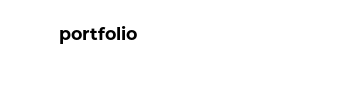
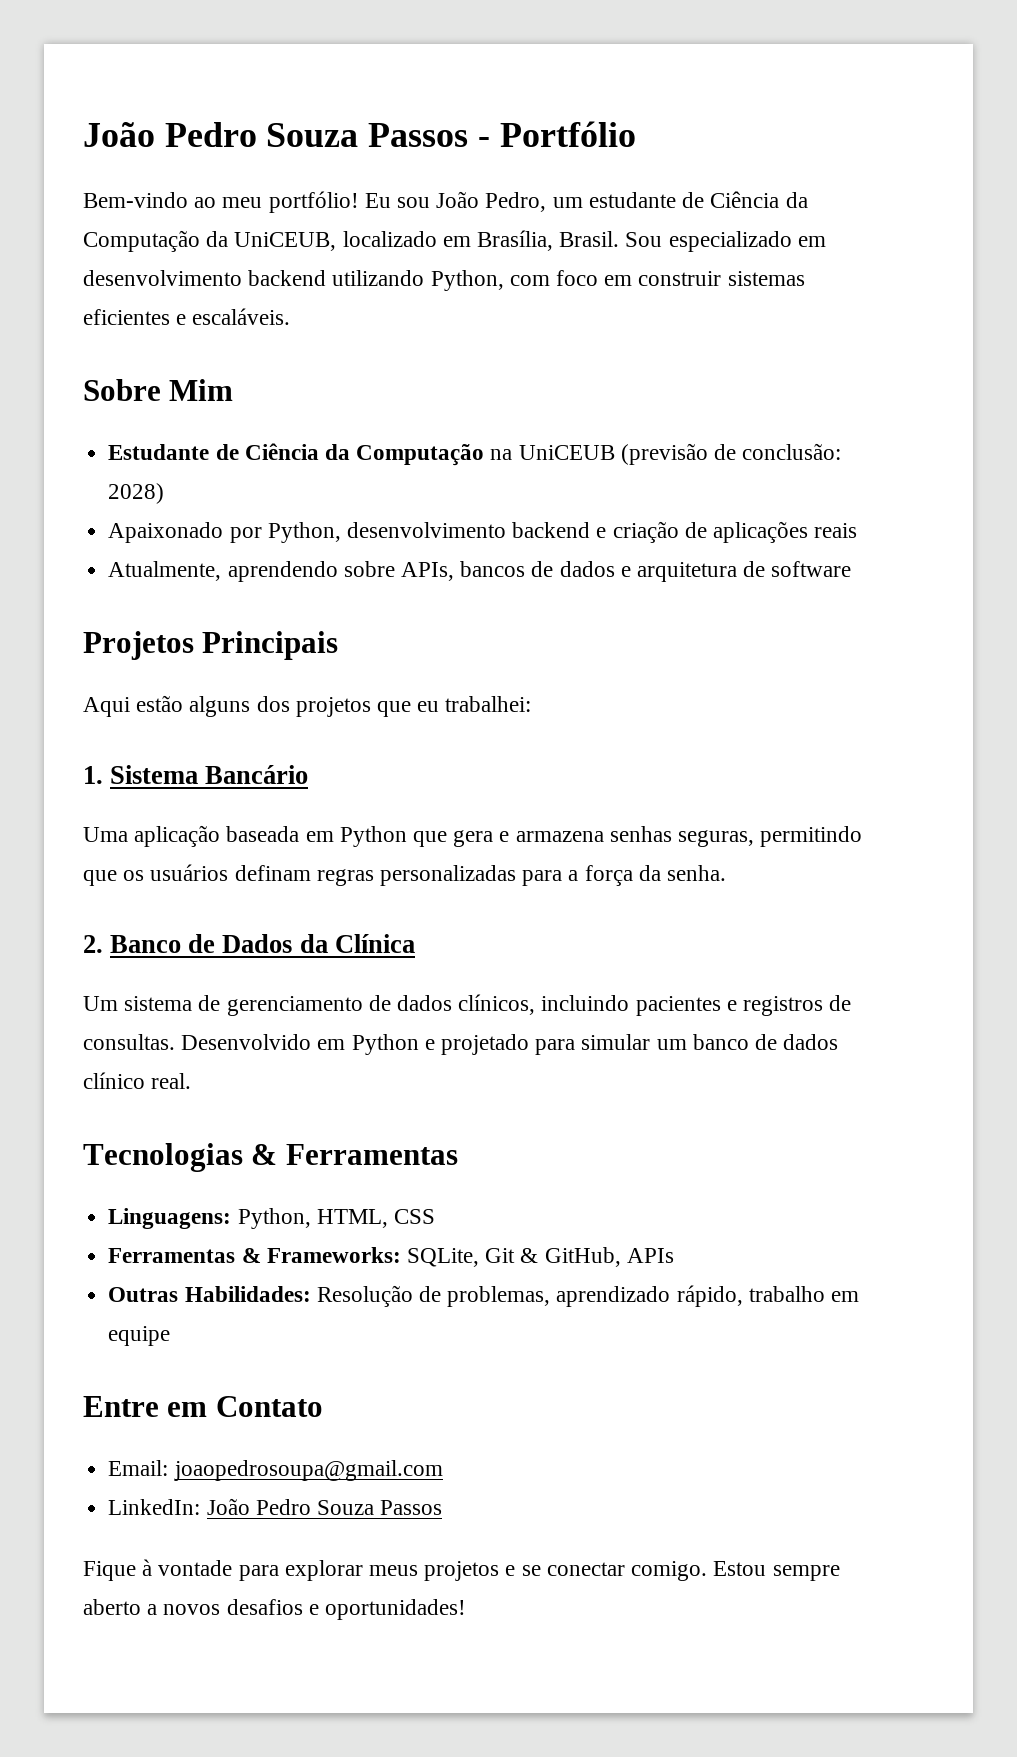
- portfolio
+ João Pedro Souza Passos - Portfólio
+ Bem-vindo ao meu portfólio! Eu sou João Pedro, um estudante de Ciência da Computação da UniCEUB, localizado em Brasília, Brasil. Sou especializado em desenvolvimento backend utilizando Python, com foco em construir sistemas eficientes e escaláveis.
+ Sobre Mim
+ Estudante de Ciência da Computação na UniCEUB (previsão de conclusão: 2028)
+ Apaixonado por Python, desenvolvimento backend e criação de aplicações reais
+ Atualmente, aprendendo sobre APIs, bancos de dados e arquitetura de software
+ Projetos Principais
+ Aqui estão alguns dos projetos que eu trabalhei:
+ 1. Sistema Bancário
+ Uma aplicação baseada em Python que gera e armazena senhas seguras, permitindo que os usuários definam regras personalizadas para a força da senha.
+ 2. Banco de Dados da Clínica
+ Um sistema de gerenciamento de dados clínicos, incluindo pacientes e registros de consultas. Desenvolvido em Python e projetado para simular um banco de dados clínico real.
+ Tecnologias & Ferramentas
+ Linguagens: Python, HTML, CSS
+ Ferramentas & Frameworks: SQLite, Git & GitHub, APIs
+ Outras Habilidades: Resolução de problemas, aprendizado rápido, trabalho em equipe
+ Entre em Contato
+ Email: joaopedrosoupa@gmail.com
+ LinkedIn: João Pedro Souza Passos
+ Fique à vontade para explorar meus projetos e se conectar comigo. Estou sempre aberto a novos desafios e oportunidades!

